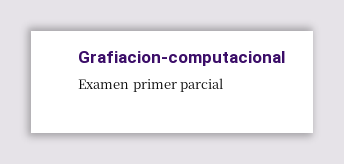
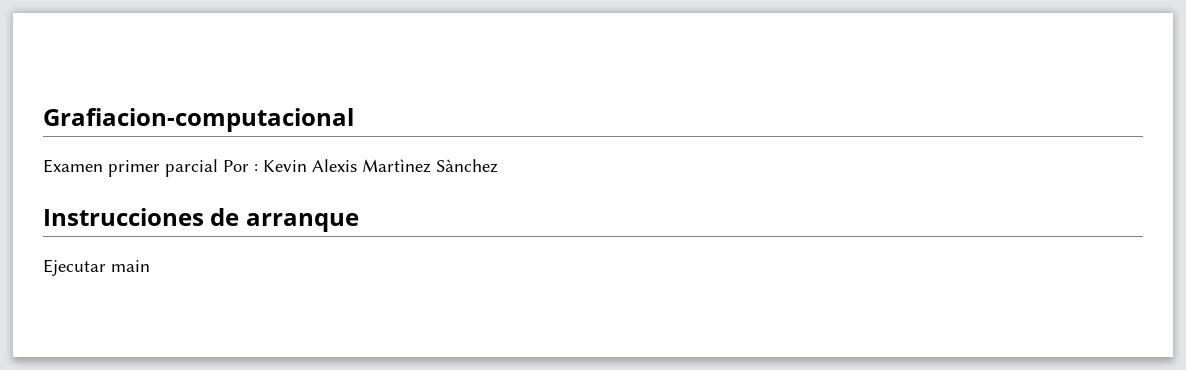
- Examen primer parcial
+ Examen primer parcial Por : Kevin Alexis Martìnez Sànchez
+ Instrucciones de arranque
+ Ejecutar main

